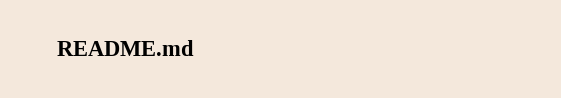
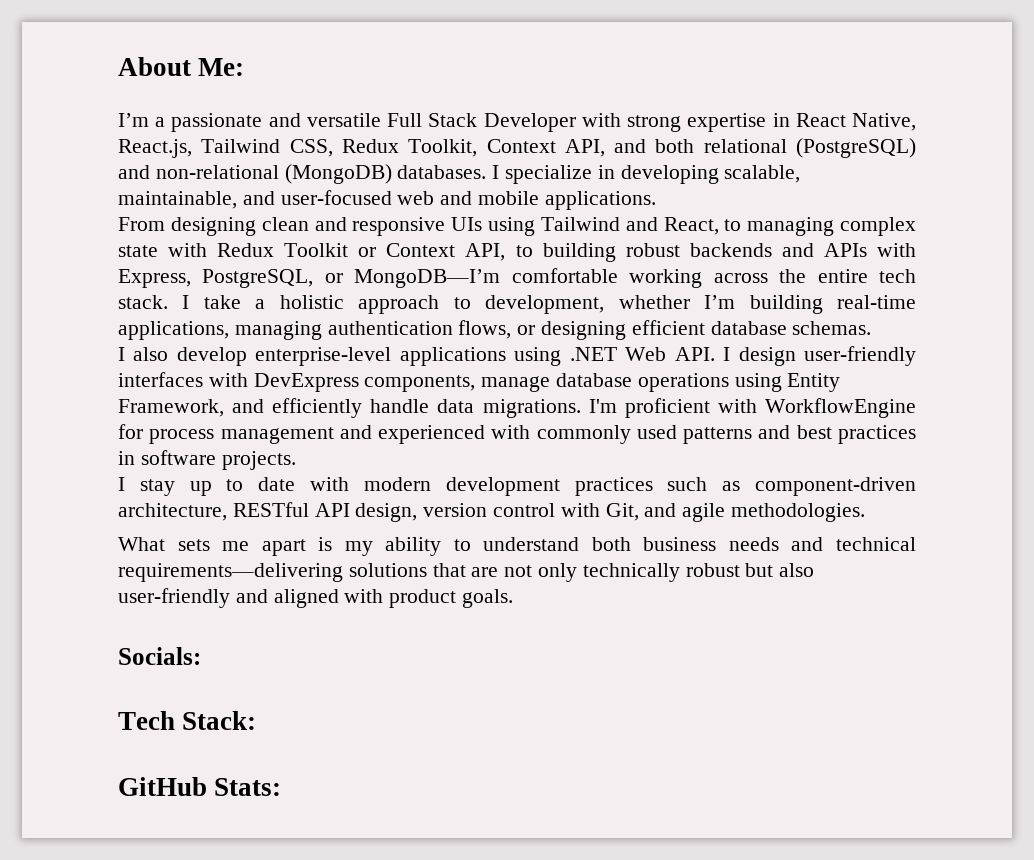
- README.md
+ About Me:
+ I’m a passionate and versatile Full Stack Developer with strong expertise in React Native, React.js, Tailwind CSS, Redux Toolkit, Context API, and both relational (PostgreSQL) and non-relational (MongoDB) databases. I specialize in developing scalable, maintainable, and user-focused web and mobile applications.
+ From designing clean and responsive UIs using Tailwind and React, to managing complex state with Redux Toolkit or Context API, to building robust backends and APIs with Express, PostgreSQL, or MongoDB—I’m comfortable working across the entire tech stack. I take a holistic approach to development, whether I’m building real-time applications, managing authentication flows, or designing efficient database schemas.
+ I also develop enterprise-level applications using .NET Web API. I design user-friendly interfaces with DevExpress components, manage database operations using Entity Framework, and efficiently handle data migrations. I'm proficient with WorkflowEngine for process management and experienced with commonly used patterns and best practices in software projects.
+ I stay up to date with modern development practices such as component-driven architecture, RESTful API design, version control with Git, and agile methodologies.
+ What sets me apart is my ability to understand both business needs and technical requirements—delivering solutions that are not only technically robust but also user-friendly and aligned with product goals.
+ Socials:
+ Tech Stack:
+ GitHub Stats:

